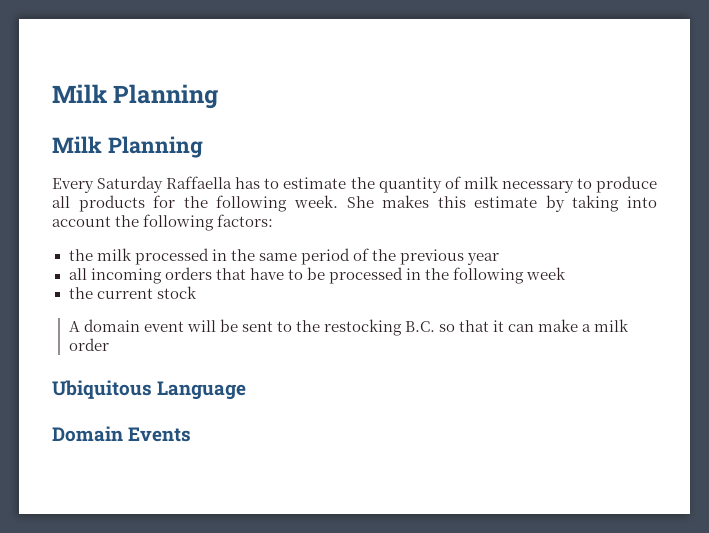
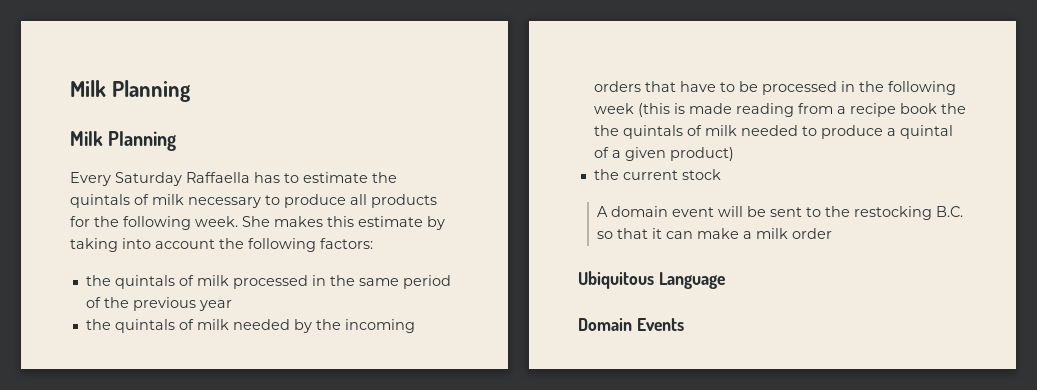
- Every Saturday Raffaella has to estimate the quantity of milk necessary to produce all products for the following week.
+ Every Saturday Raffaella has to estimate the quintals of milk necessary to produce all products for the following week.
- the milk processed in the same period of the previous year
+ the quintals of milk processed in the same period of the previous year
- all incoming orders that have to be processed in the following week
+ the quintals of milk needed by the incoming orders that have to be processed in the following week (this is made reading from a recipe book the the quintals of milk needed to produce a quintal of a given product)

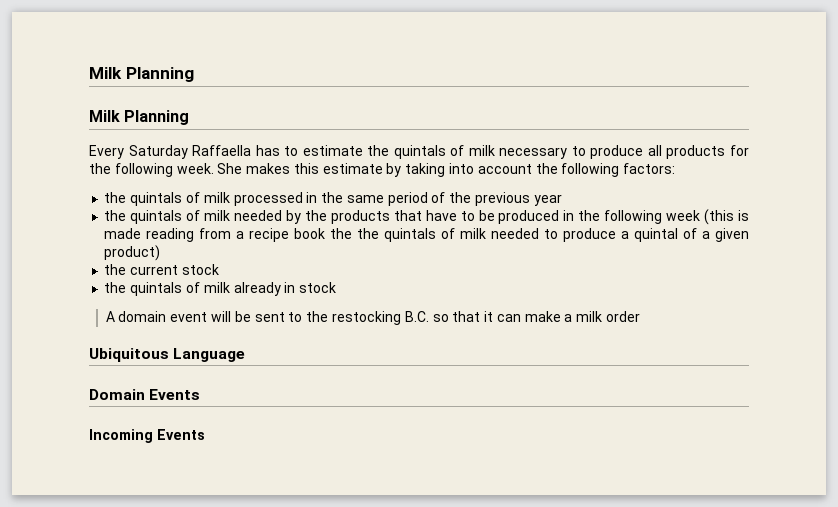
- the quintals of milk needed by the incoming orders that have to be processed in the following week (this is made reading from a recipe book the the quintals of milk needed to produce a quintal of a given product)
+ the quintals of milk needed by the products that have to be produced in the following week (this is made reading from a recipe book the the quintals of milk needed to produce a quintal of a given product)
+ the quintals of milk already in stock
+ Incoming Events

